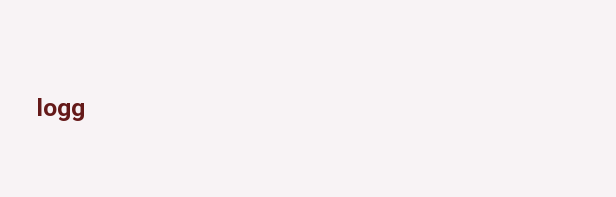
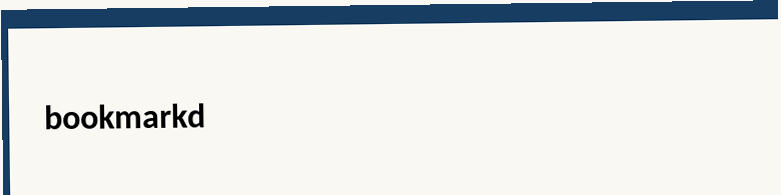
- logg
+ bookmarkd

